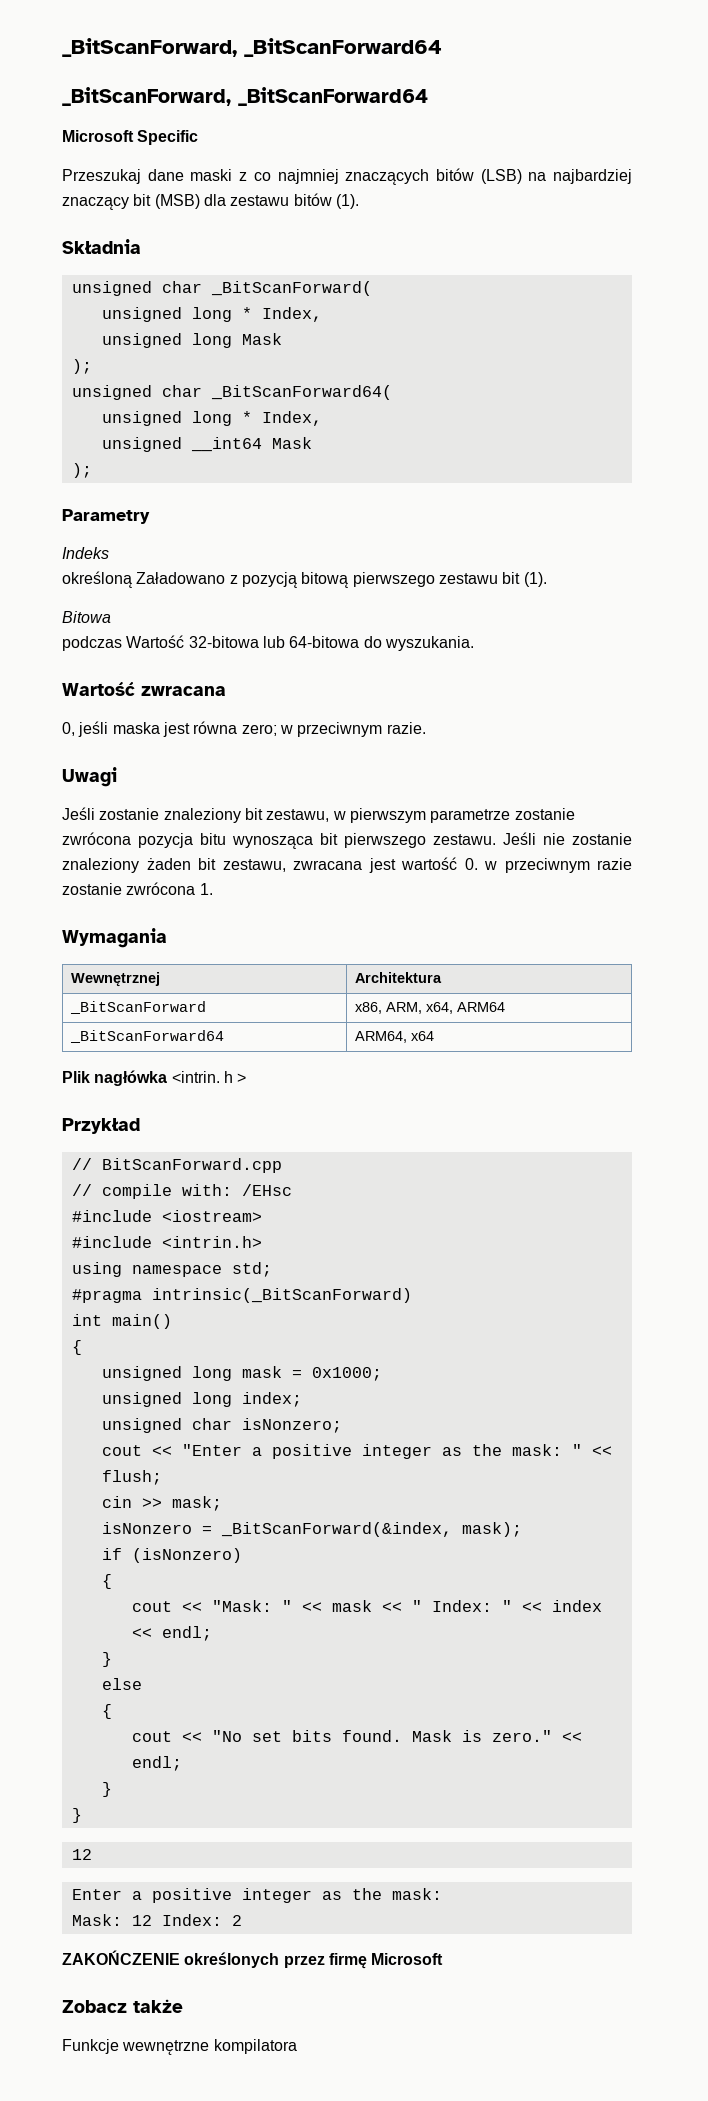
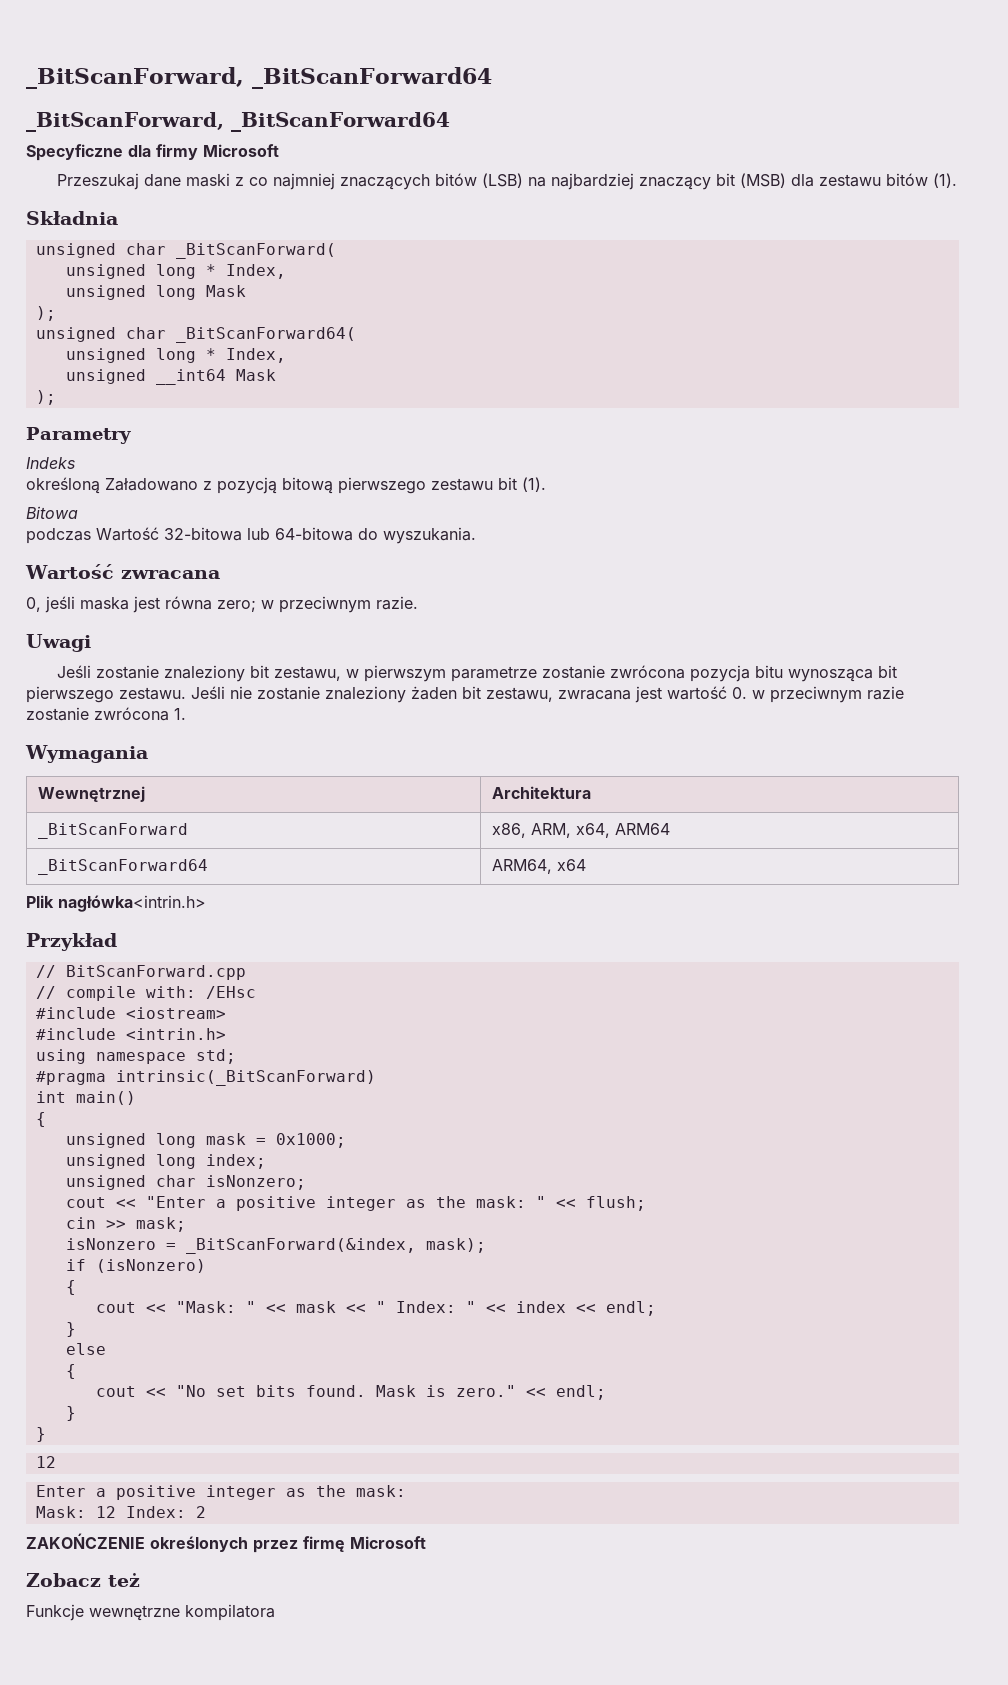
- Microsoft Specific
+ Specyficzne dla firmy Microsoft
- Plik nagłówka <intrin. h >
+ Plik nagłówka<intrin.h>
- Zobacz także
+ Zobacz też

